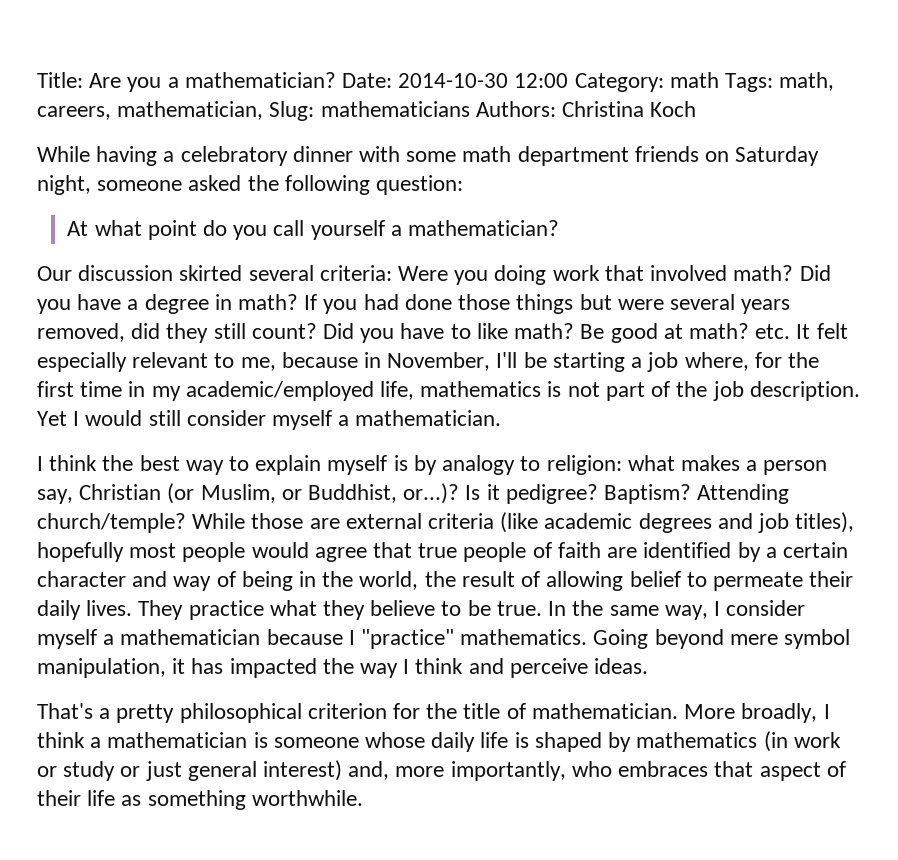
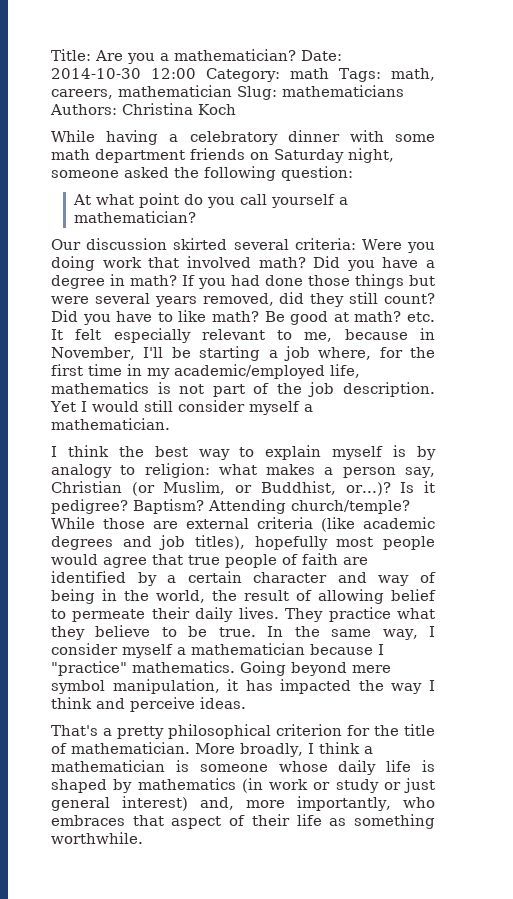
- Date: 2014-10-30 12:00 Category: math Tags: math, careers, mathematician, Slug: mathematicians Authors: Christina Koch
+ Date: 2014-10-30 12:00 Category: math Tags: math, careers, mathematician Slug: mathematicians Authors: Christina Koch

